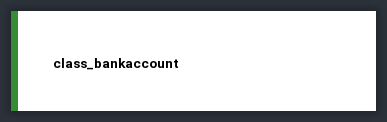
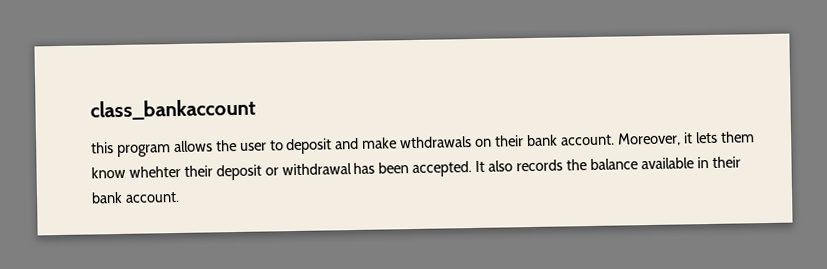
+ this program allows the user to deposit and make wthdrawals on their bank account. Moreover, it lets them know whehter their deposit or withdrawal has been accepted. It also records the balance available in their bank account.

